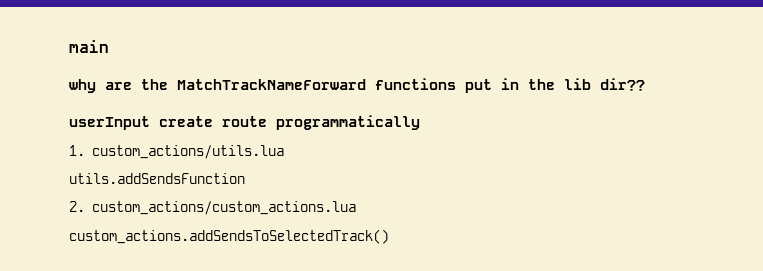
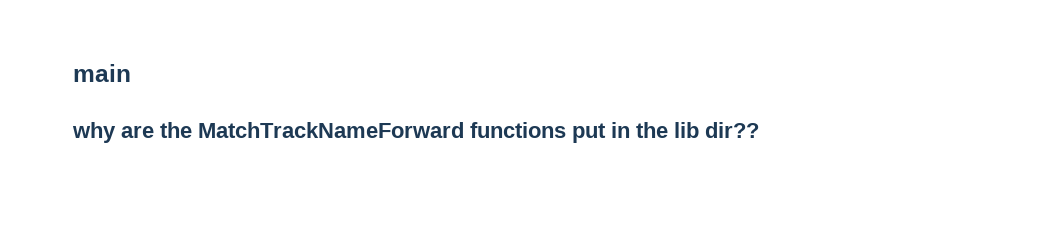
- userInput create route programmatically
- 1. custom_actions/utils.lua
- utils.addSendsFunction
- 2. custom_actions/custom_actions.lua
- custom_actions.addSendsToSelectedTrack()

